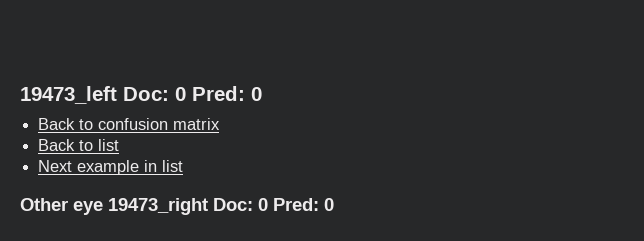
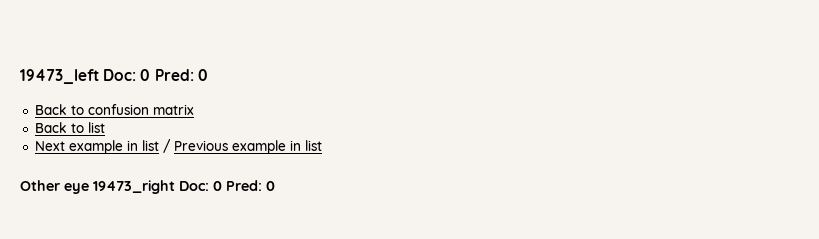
- Next example in list
+ Next example in list / Previous example in list

